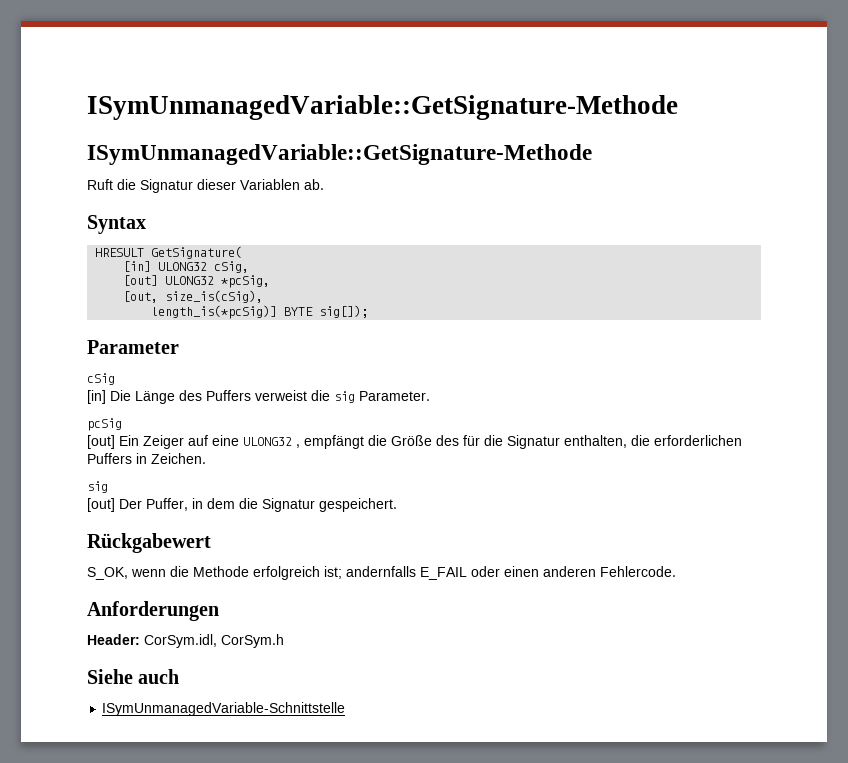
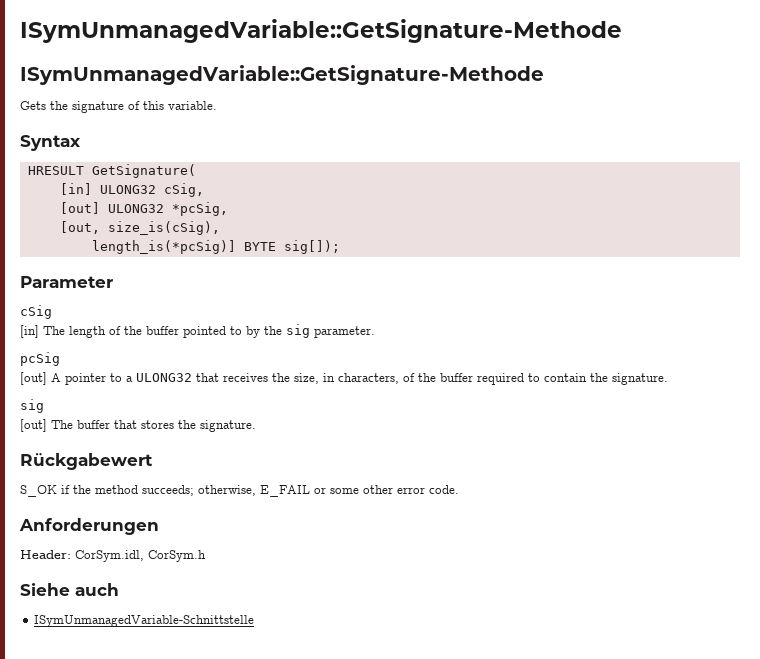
- Ruft die Signatur dieser Variablen ab.
+ Gets the signature of this variable.
- [in] Die Länge des Puffers verweist die sig Parameter.
+ [in] The length of the buffer pointed to by the sig parameter.
  pcSig
- [out] Ein Zeiger auf eine ULONG32 , empfängt die Größe des für die Signatur enthalten, die erforderlichen Puffers in Zeichen.
+ [out] A pointer to a ULONG32 that receives the size, in characters, of the buffer required to contain the signature.
  sig
- [out] Der Puffer, in dem die Signatur gespeichert.
+ [out] The buffer that stores the signature.
  Rückgabewert
- S_OK, wenn die Methode erfolgreich ist; andernfalls E_FAIL oder einen anderen Fehlercode.
+ S_OK if the method succeeds; otherwise, E_FAIL or some other error code.

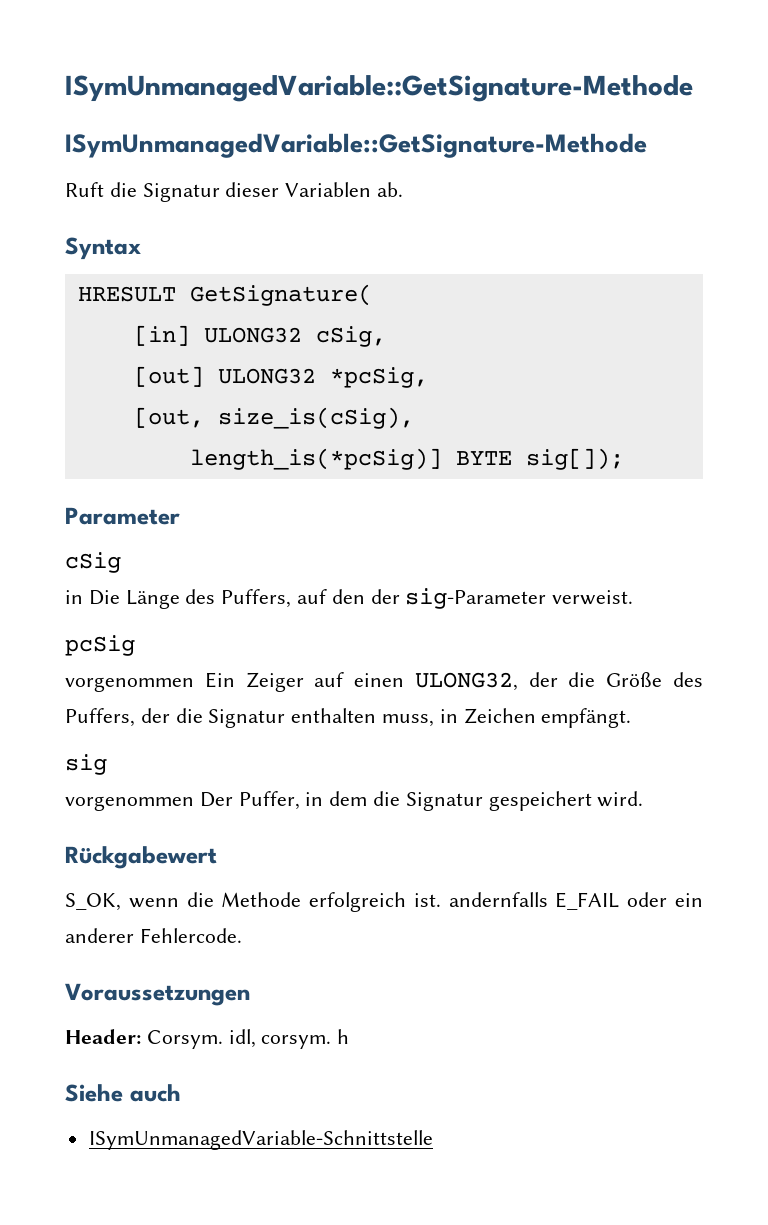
- Gets the signature of this variable.
+ Ruft die Signatur dieser Variablen ab.
- [in] The length of the buffer pointed to by the sig parameter.
+ in Die Länge des Puffers, auf den der sig-Parameter verweist.
  pcSig
- [out] A pointer to a ULONG32 that receives the size, in characters, of the buffer required to contain the signature.
+ vorgenommen Ein Zeiger auf einen ULONG32, der die Größe des Puffers, der die Signatur enthalten muss, in Zeichen empfängt.
  sig
- [out] The buffer that stores the signature.
+ vorgenommen Der Puffer, in dem die Signatur gespeichert wird.
  Rückgabewert
- S_OK if the method succeeds; otherwise, E_FAIL or some other error code.
- Anforderungen
- Header: CorSym.idl, CorSym.h
+ S_OK, wenn die Methode erfolgreich ist. andernfalls E_FAIL oder ein anderer Fehlercode.
+ Voraussetzungen
+ Header: Corsym. idl, corsym. h

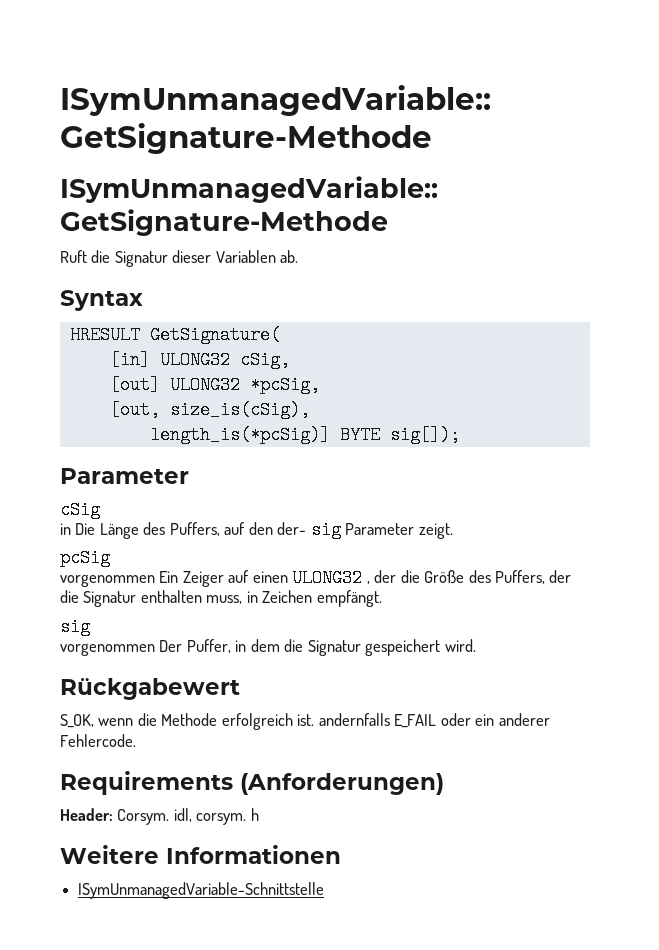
- in Die Länge des Puffers, auf den der sig-Parameter verweist.
+ in Die Länge des Puffers, auf den der- sig Parameter zeigt.
- vorgenommen Ein Zeiger auf einen ULONG32, der die Größe des Puffers, der die Signatur enthalten muss, in Zeichen empfängt.
+ vorgenommen Ein Zeiger auf einen ULONG32 , der die Größe des Puffers, der die Signatur enthalten muss, in Zeichen empfängt.
- Voraussetzungen
+ Requirements (Anforderungen)
- Siehe auch
+ Weitere Informationen

